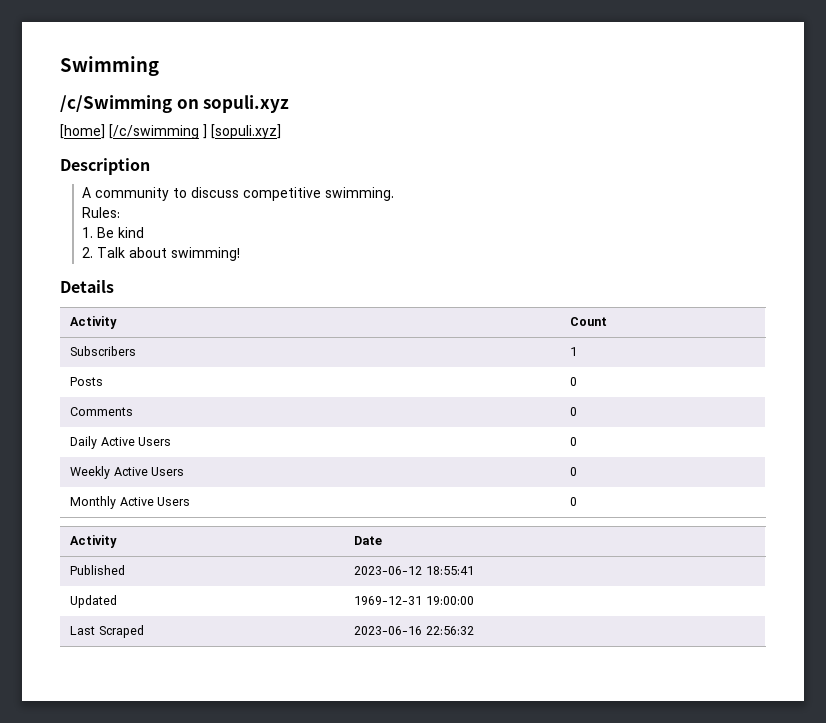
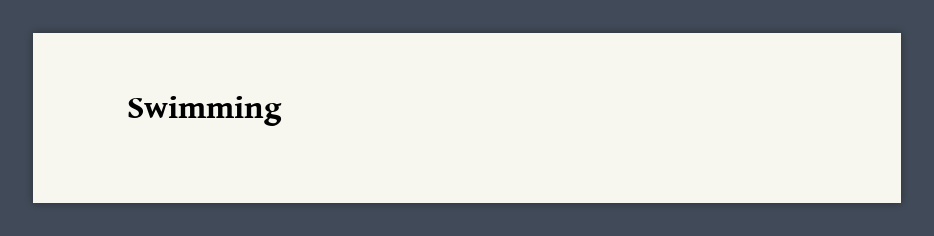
- /c/Swimming on sopuli.xyz
- [home] [/c/swimming ] [sopuli.xyz]
- Description
- A community to discuss competitive swimming.
- Rules:
- 1. Be kind
- 2. Talk about swimming!
- Details
- Activity | Count
- Subscribers | 1
- Posts | 0
- Comments | 0
- Daily Active Users | 0
- Weekly Active Users | 0
- Monthly Active Users | 0
- Activity | Date
- Published | 2023-06-12 18:55:41
- Updated | 1969-12-31 19:00:00
- Last Scraped | 2023-06-16 22:56:32

